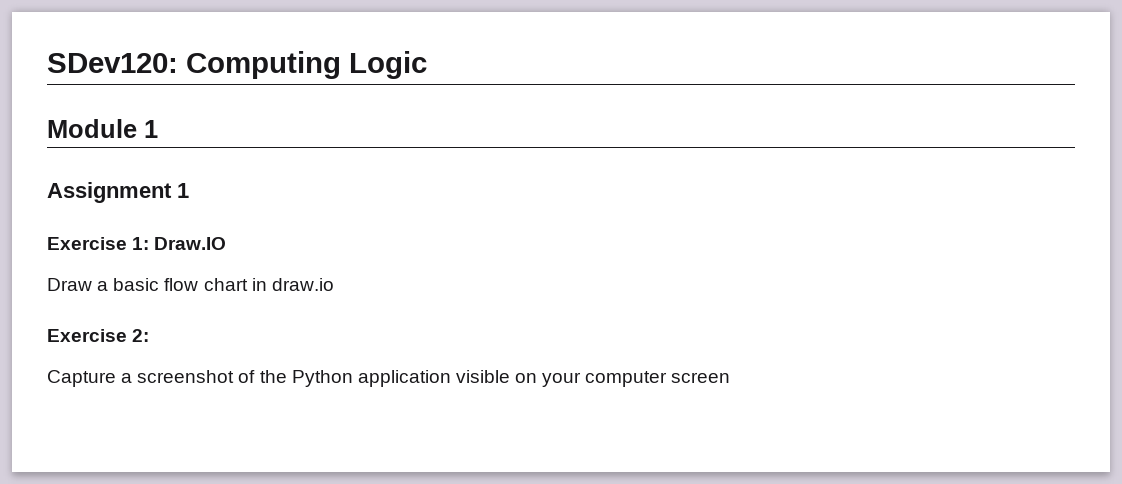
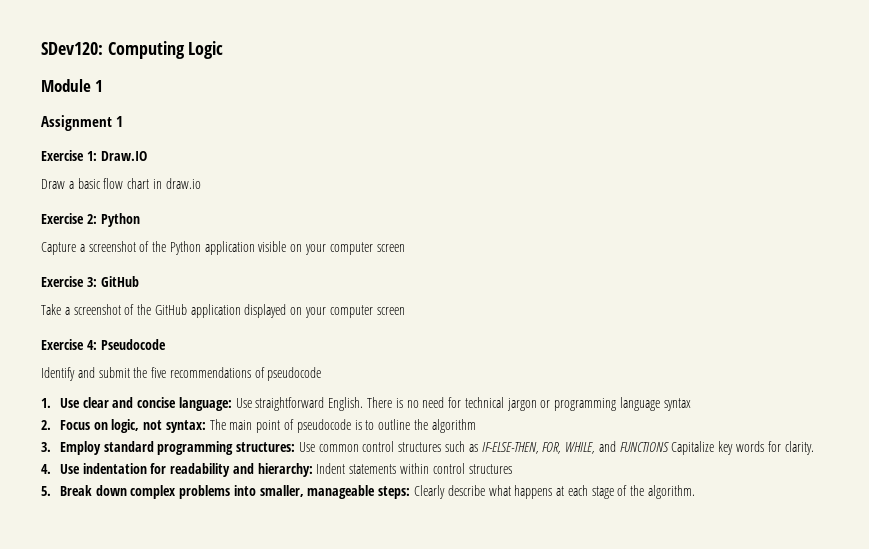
- Exercise 2:
+ Exercise 2: Python
+ Exercise 3: GitHub
+ Take a screenshot of the GitHub application displayed on your computer screen
+ Exercise 4: Pseudocode
+ Identify and submit the five recommendations of pseudocode
+ 1. Use clear and concise language: Use straightforward English. There is no need for technical jargon or programming language syntax
+ 2. Focus on logic, not syntax: The main point of pseudocode is to outline the algorithm
+ 3. Employ standard programming structures: Use common control structures such as IF-ELSE-THEN, FOR, WHILE, and FUNCTIONS Capitalize key words for clarity.
+ 4. Use indentation for readability and hierarchy: Indent statements within control structures
+ 5. Break down complex problems into smaller, manageable steps: Clearly describe what happens at each stage of the algorithm.

